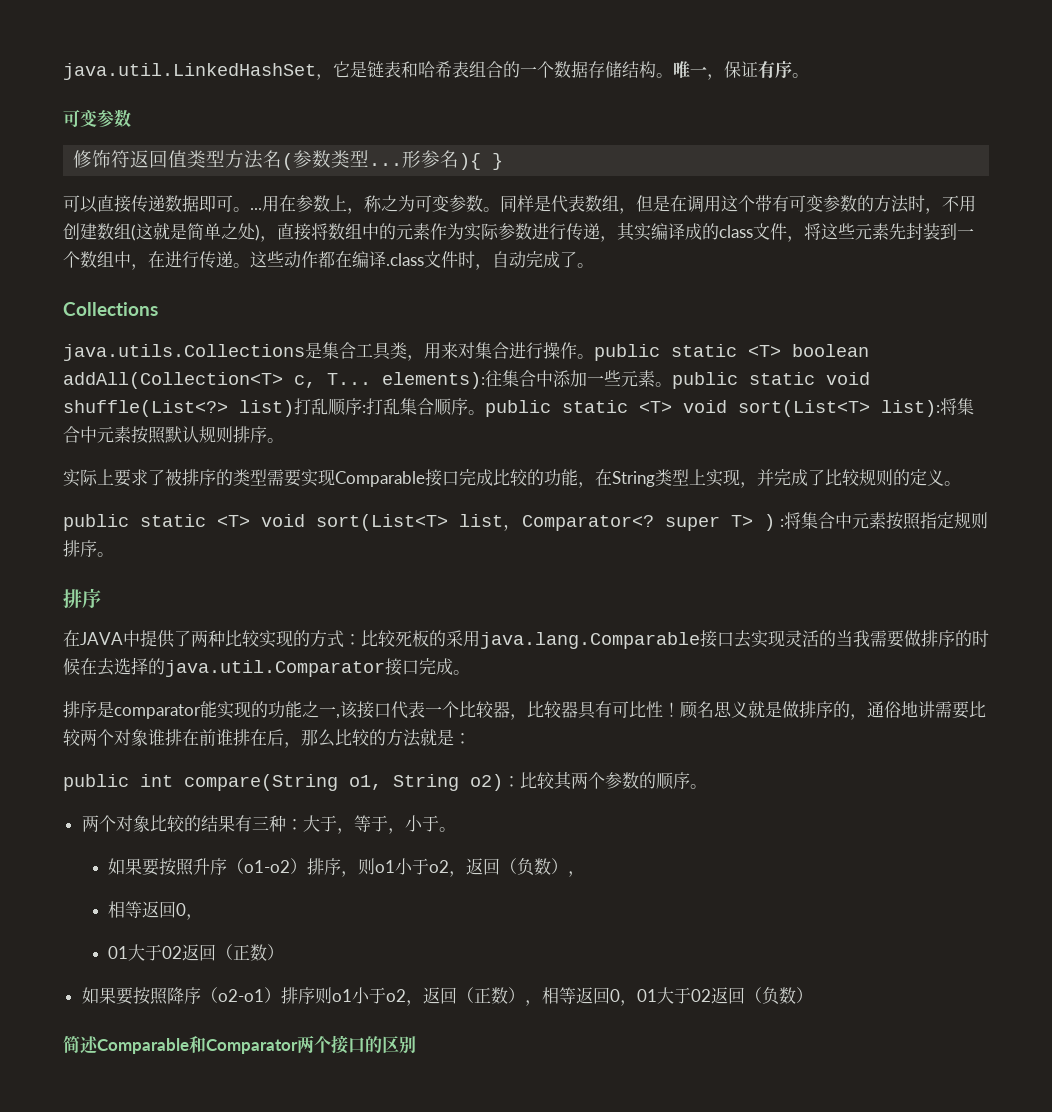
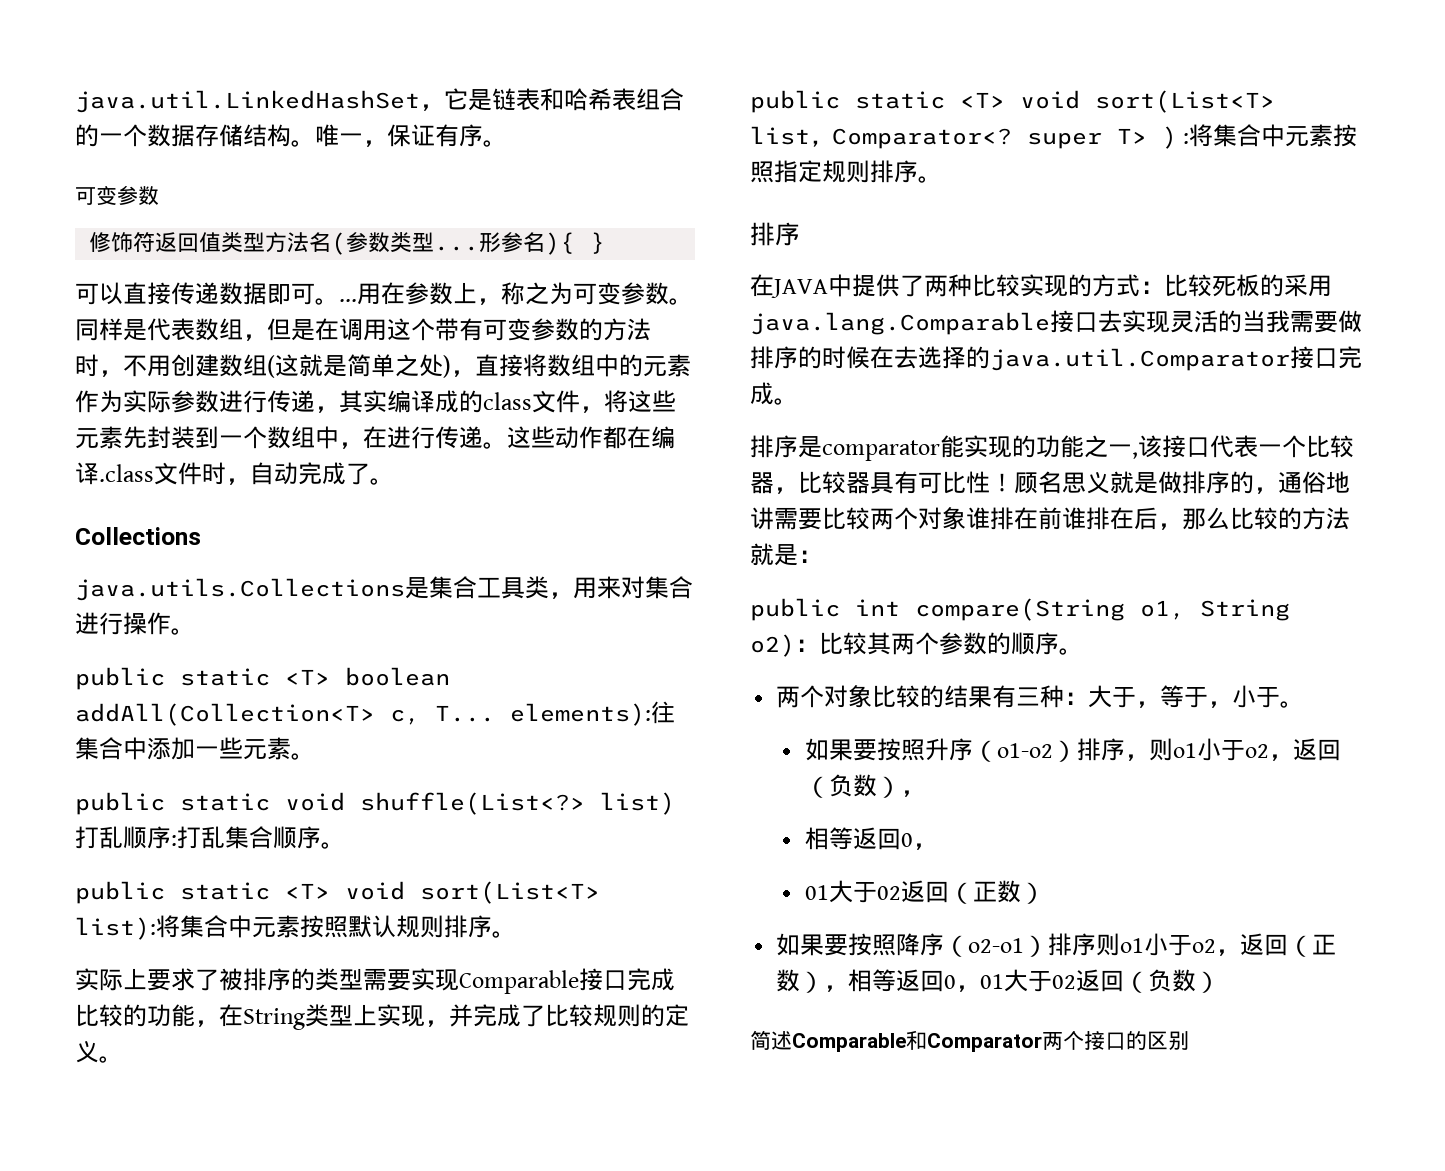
- java.utils.Collections是集合工具类，用来对集合进行操作。public static <T> boolean addAll(Collection<T> c, T... elements):往集合中添加一些元素。public static void shuffle(List<?> list)打乱顺序:打乱集合顺序。public static <T> void sort(List<T> list):将集合中元素按照默认规则排序。
+ java.utils.Collections是集合工具类，用来对集合进行操作。
+ public static <T> boolean addAll(Collection<T> c, T... elements):往集合中添加一些元素。
+ public static void shuffle(List<?> list)打乱顺序:打乱集合顺序。
+ public static <T> void sort(List<T> list):将集合中元素按照默认规则排序。

